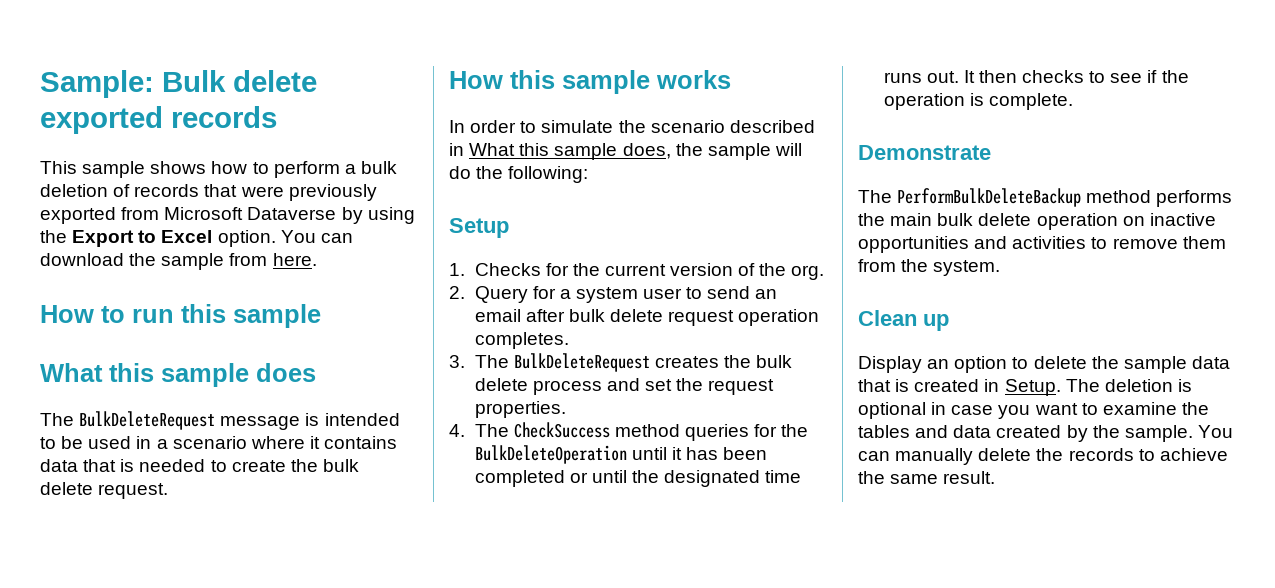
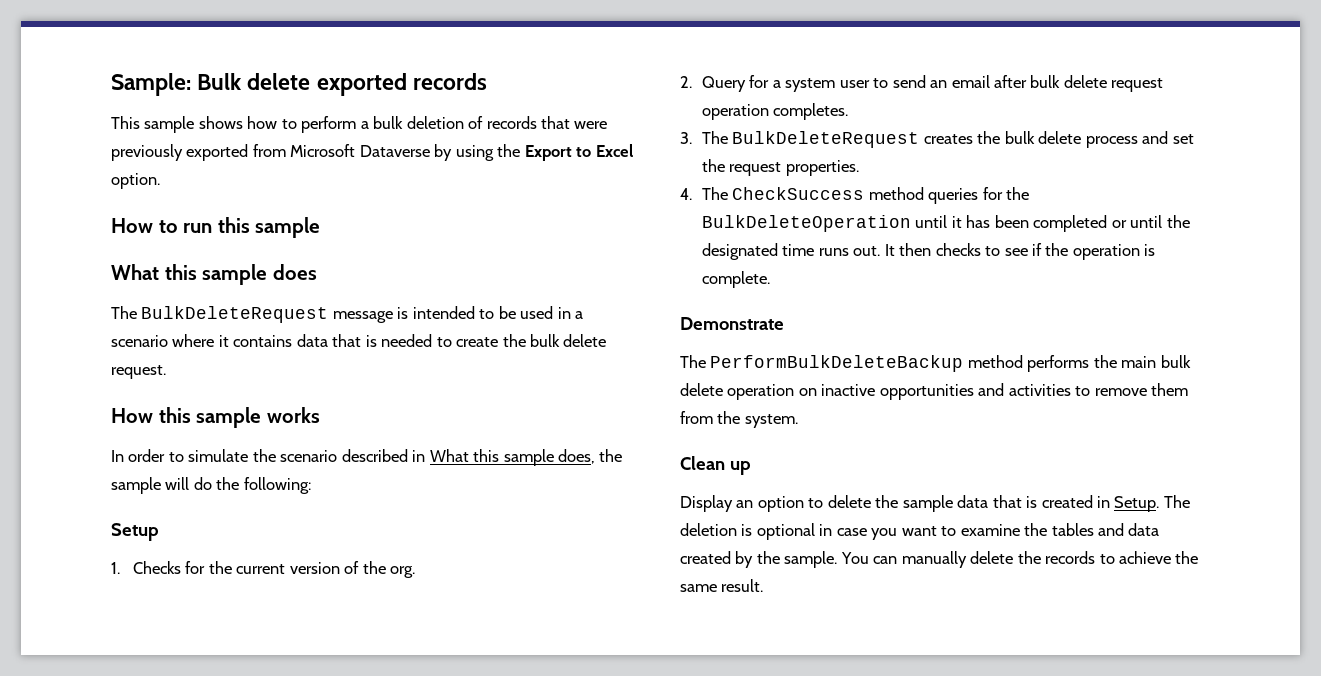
- You can download the sample from here.

